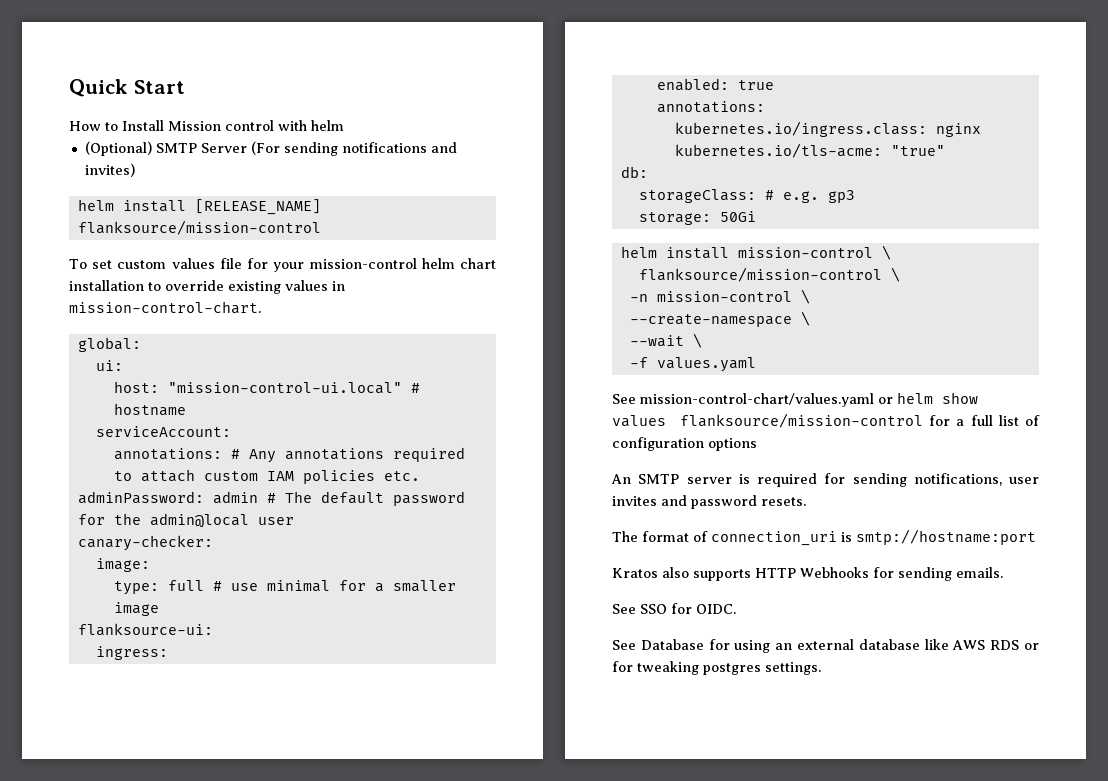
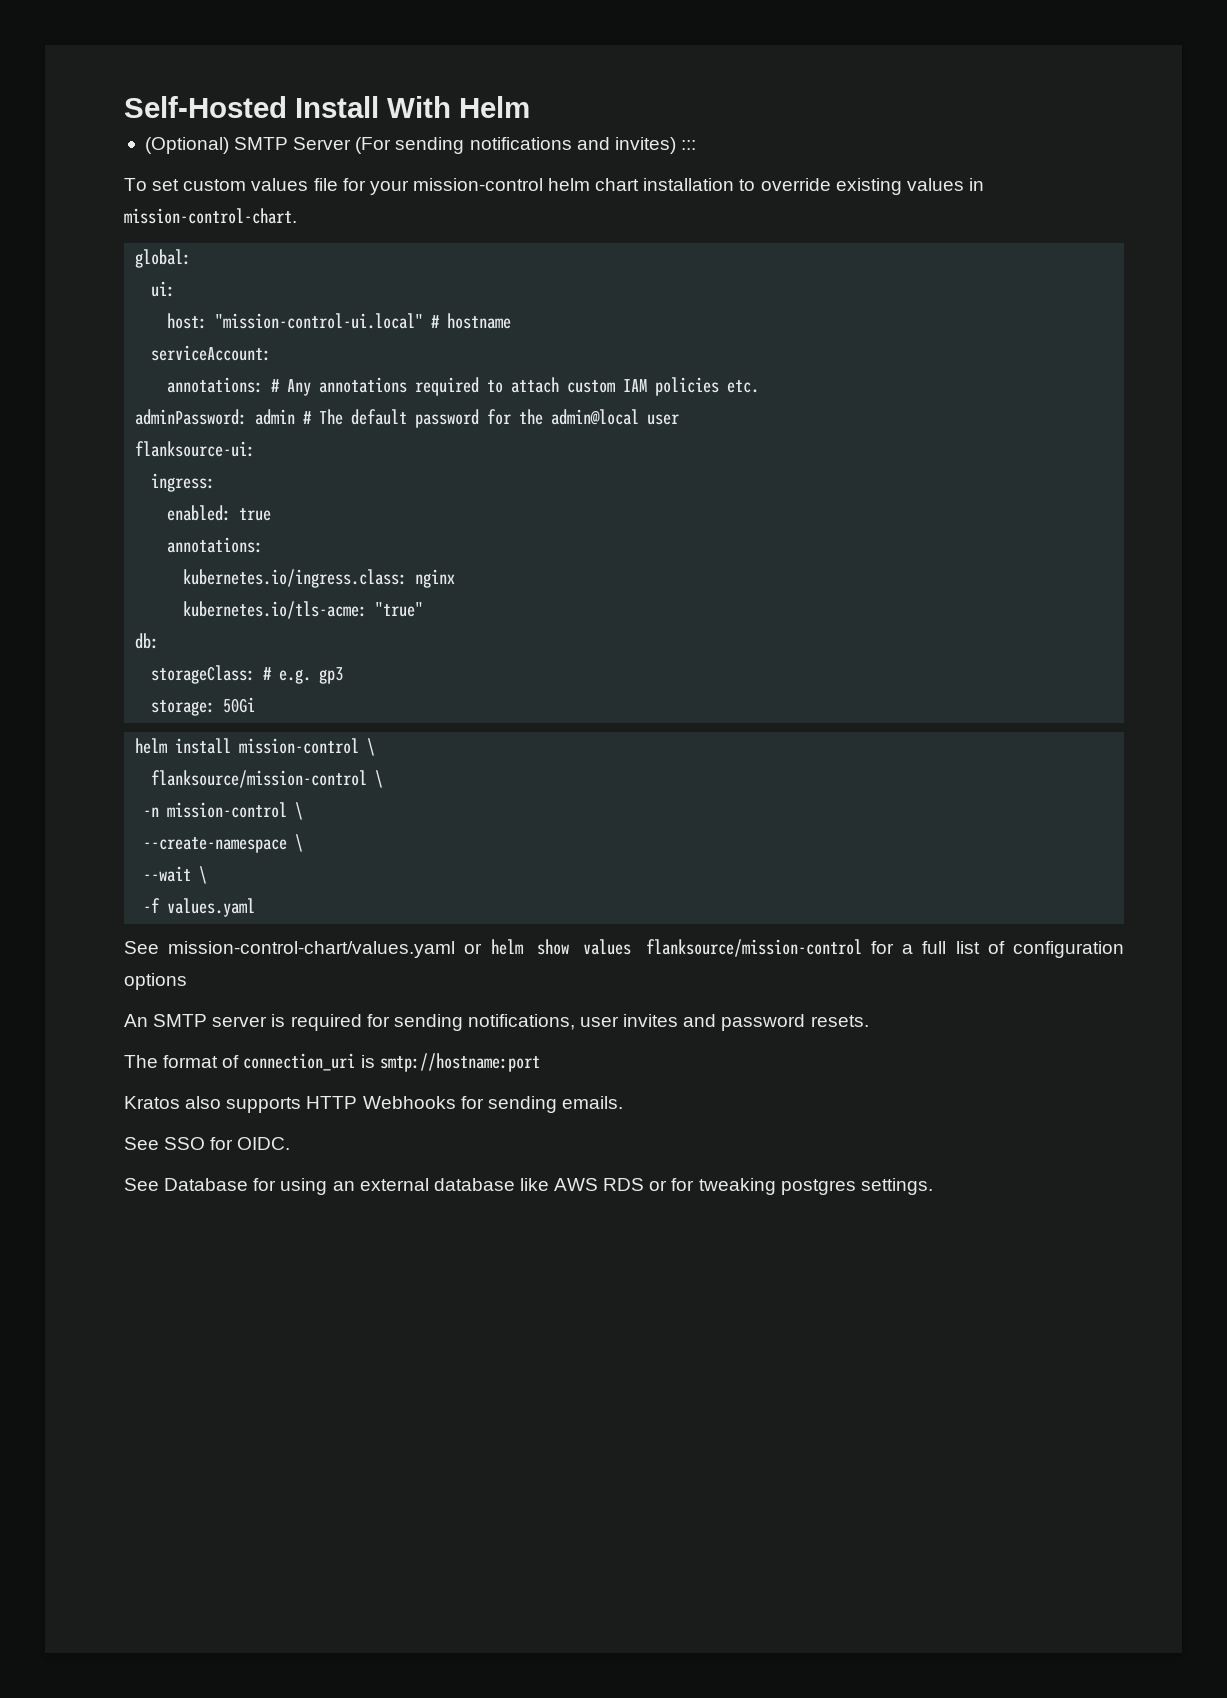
- Quick Start
- How to Install Mission control with helm
+ Self-Hosted Install With Helm
- (Optional) SMTP Server (For sending notifications and invites)
- helm install [RELEASE_NAME] flanksource/mission-control
+ (Optional) SMTP Server (For sending notifications and invites) :::
- canary-checker:
- image:
- type: full # use minimal for a smaller image

